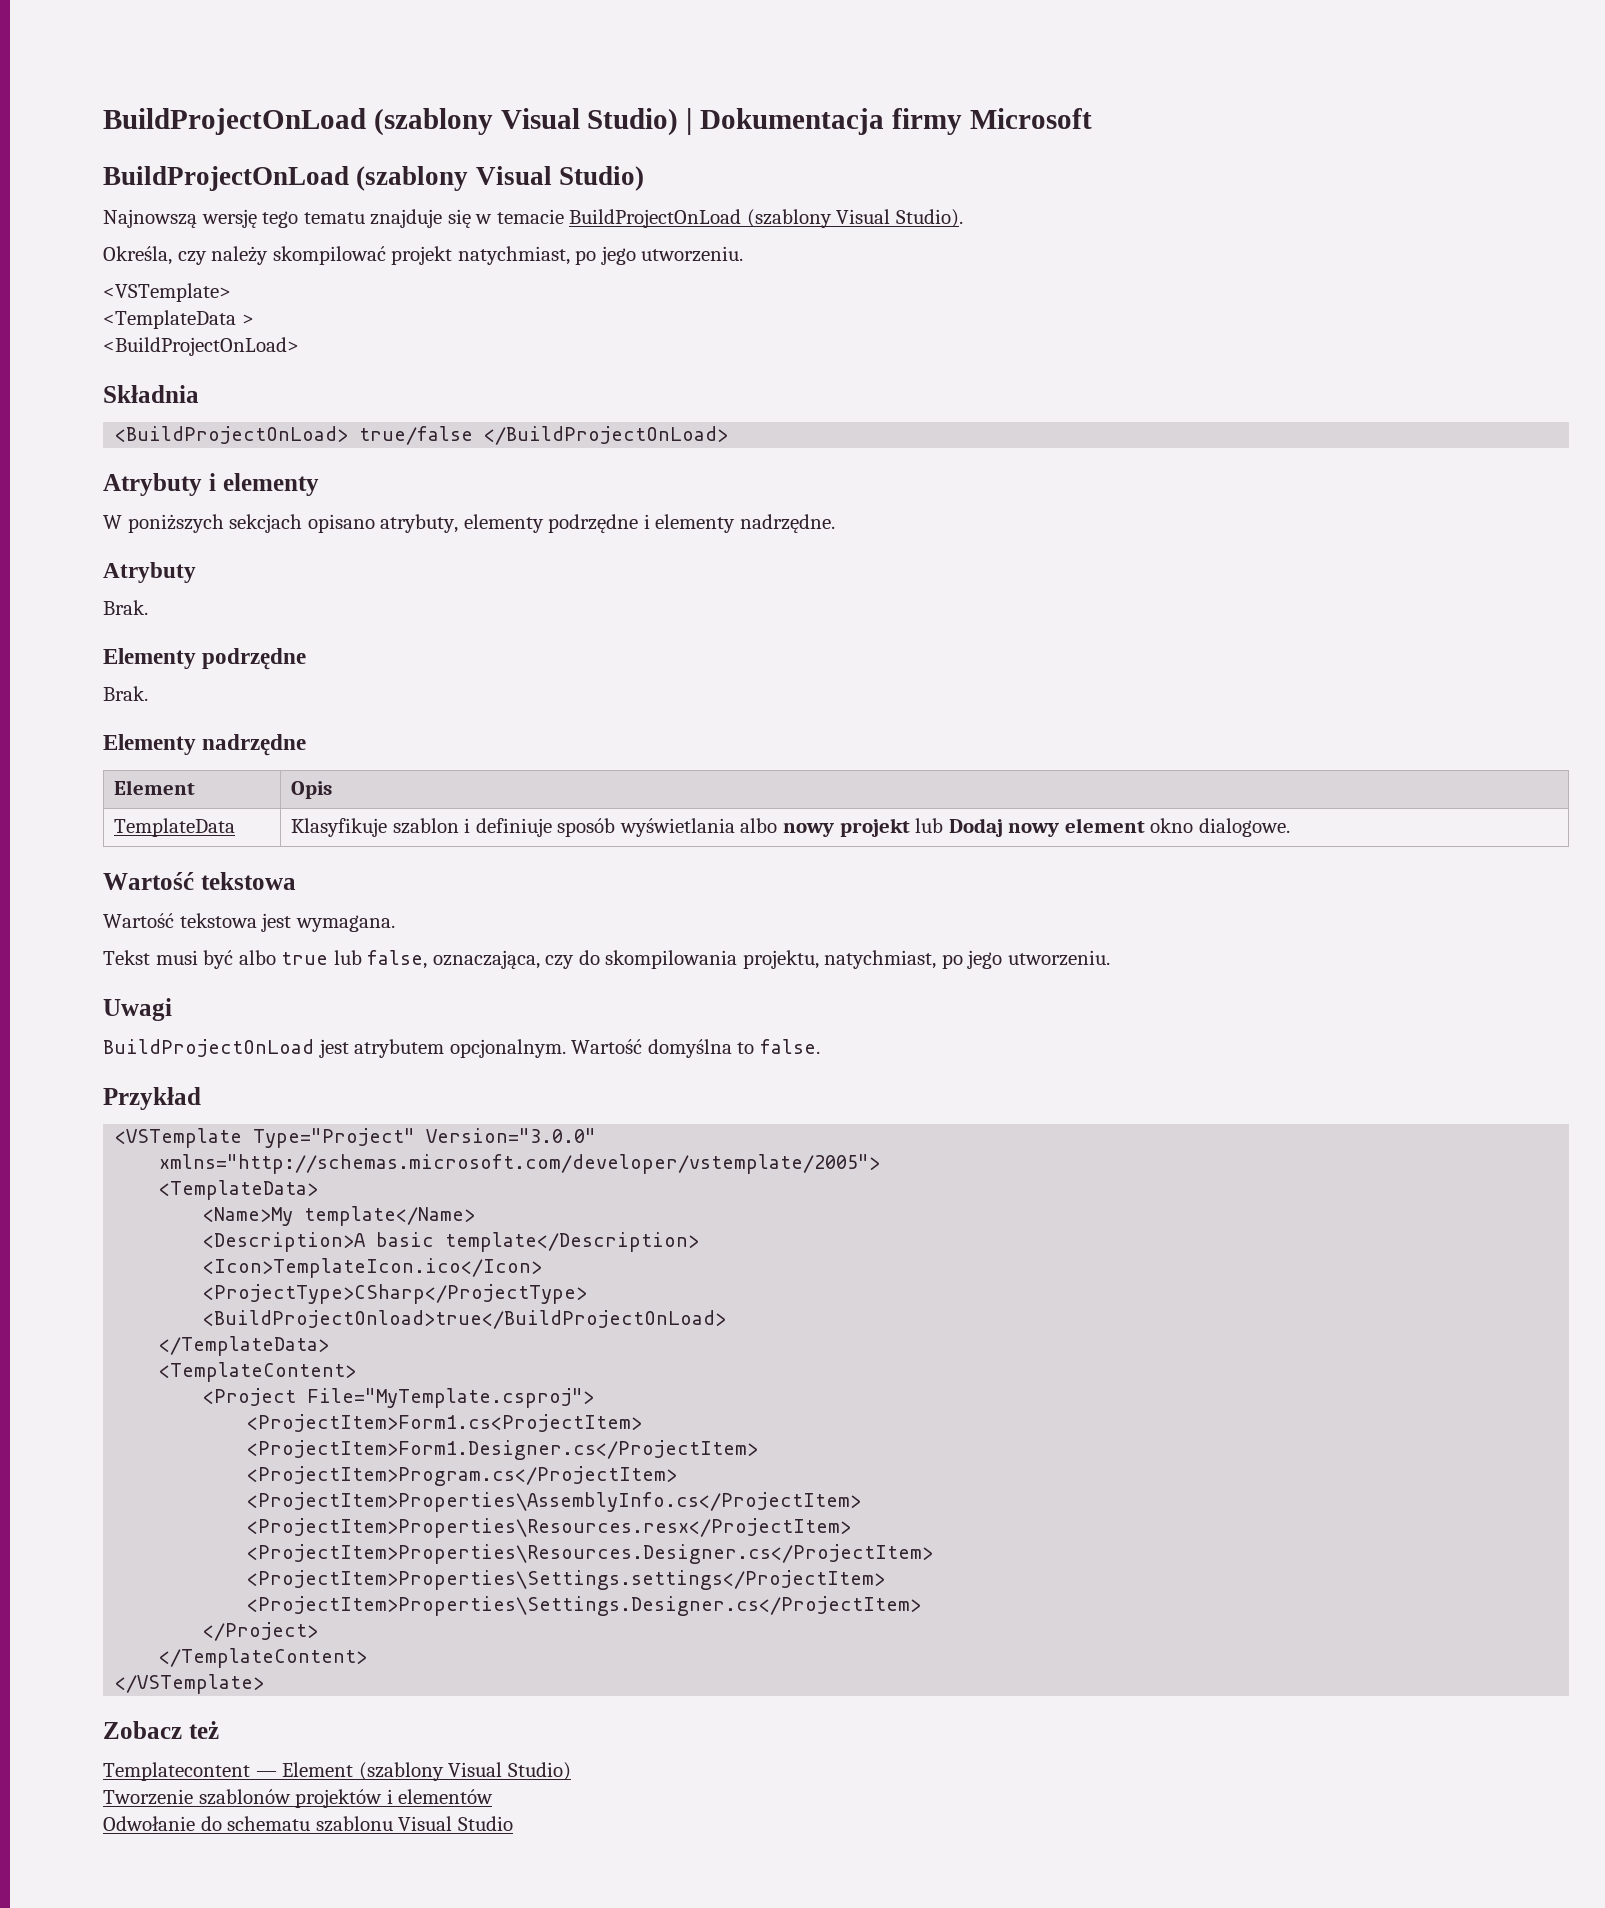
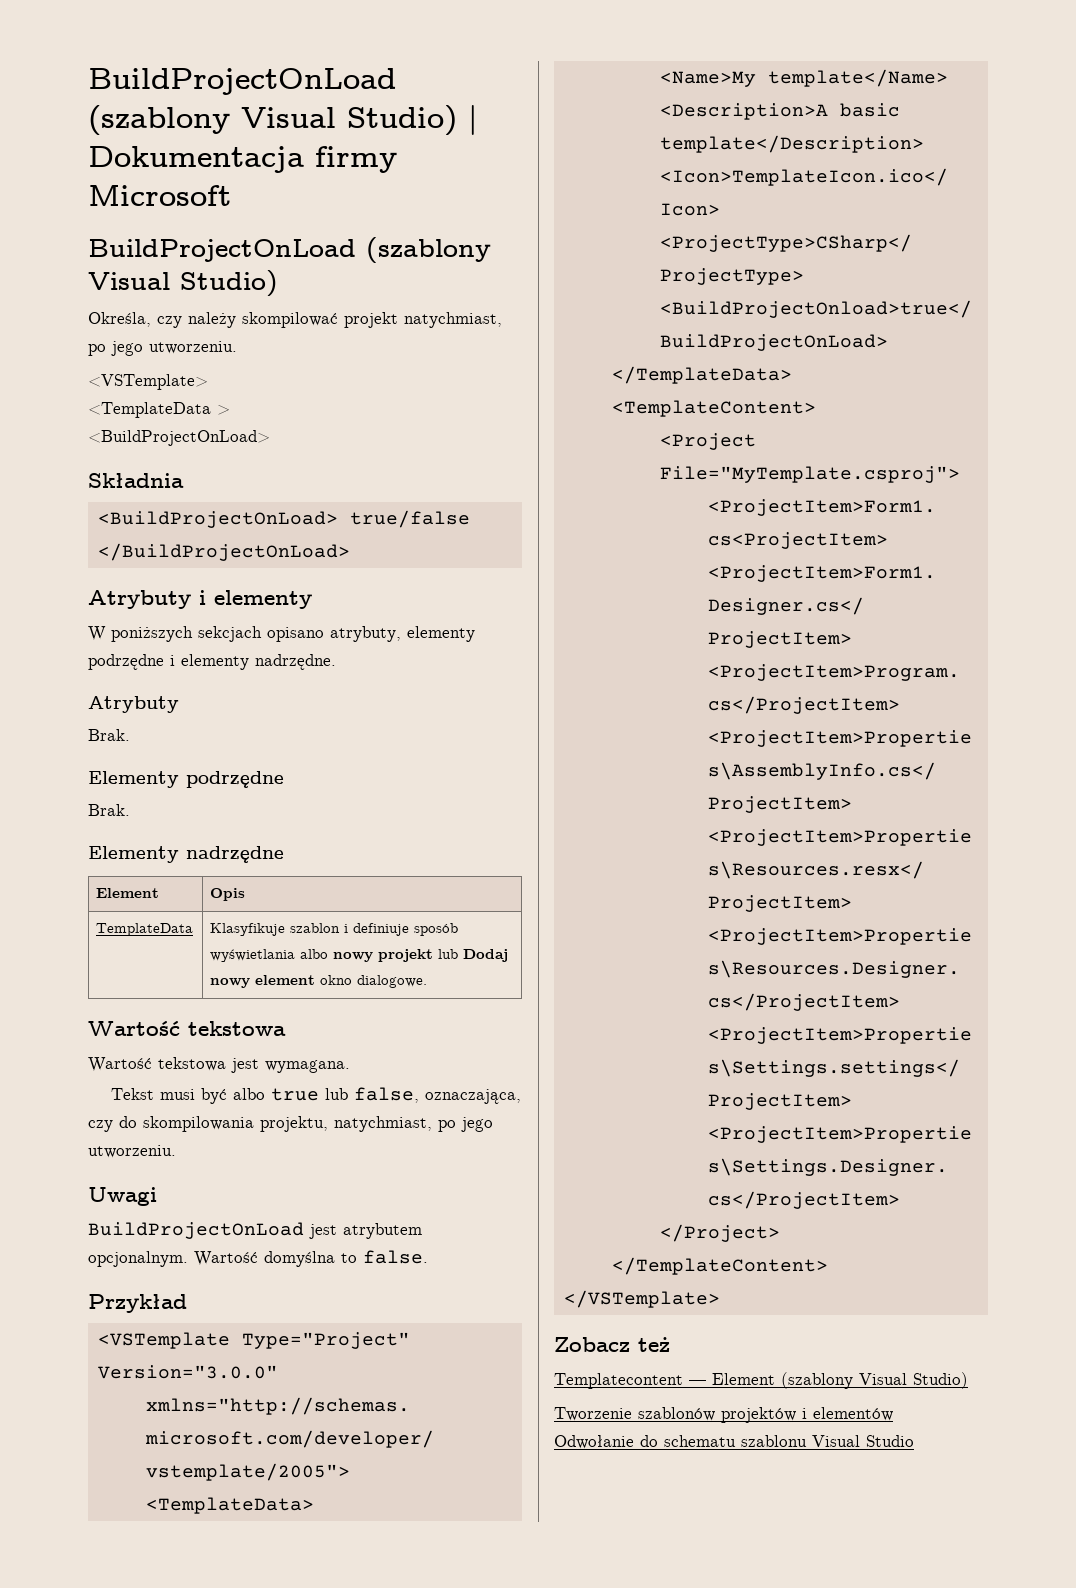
- Najnowszą wersję tego tematu znajduje się w temacie BuildProjectOnLoad (szablony Visual Studio).

